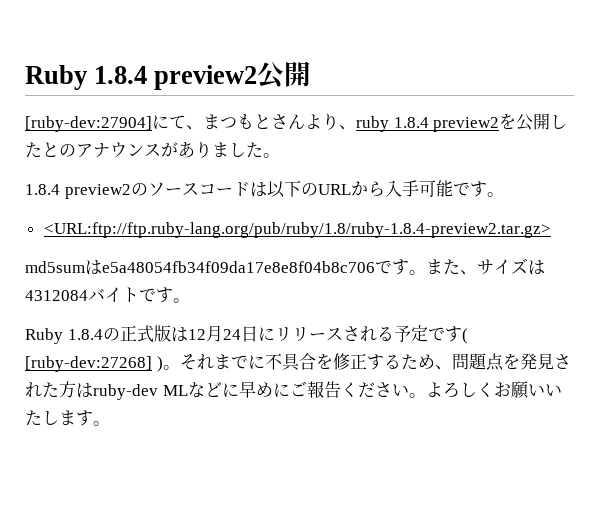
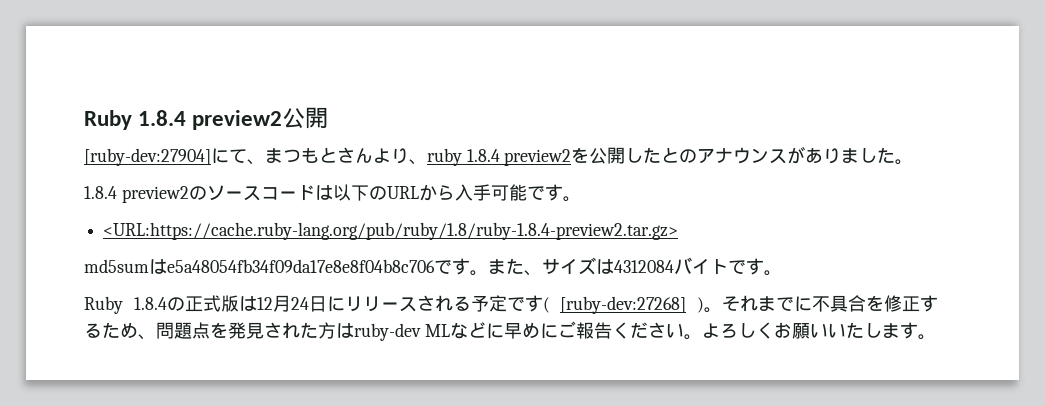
- <URL:ftp://ftp.ruby-lang.org/pub/ruby/1.8/ruby-1.8.4-preview2.tar.gz>
+ <URL:https://cache.ruby-lang.org/pub/ruby/1.8/ruby-1.8.4-preview2.tar.gz>

